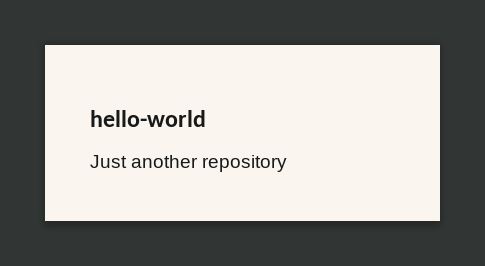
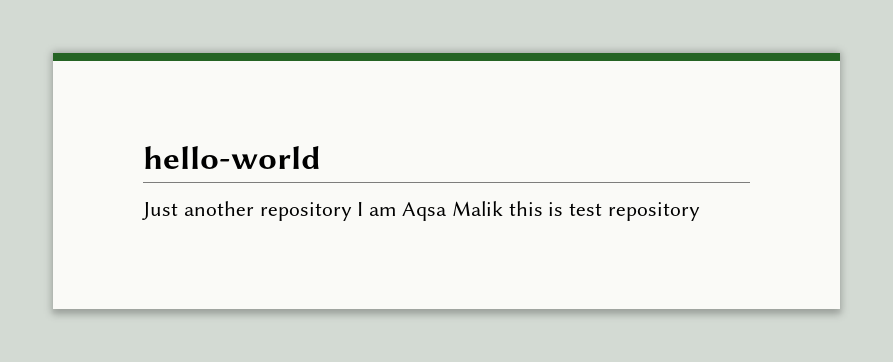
- Just another repository
+ Just another repository I am Aqsa Malik this is test repository

